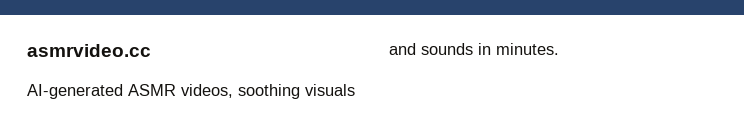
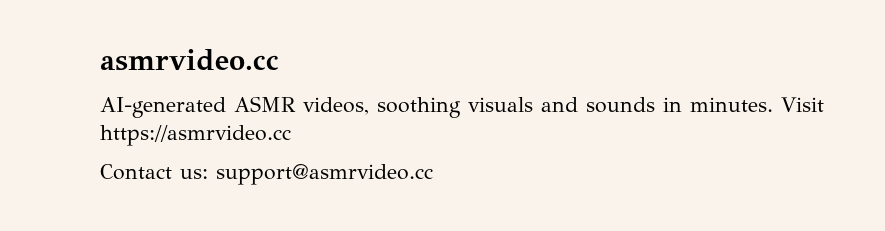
+ Visit https://asmrvideo.cc
+ Contact us: support@asmrvideo.cc

